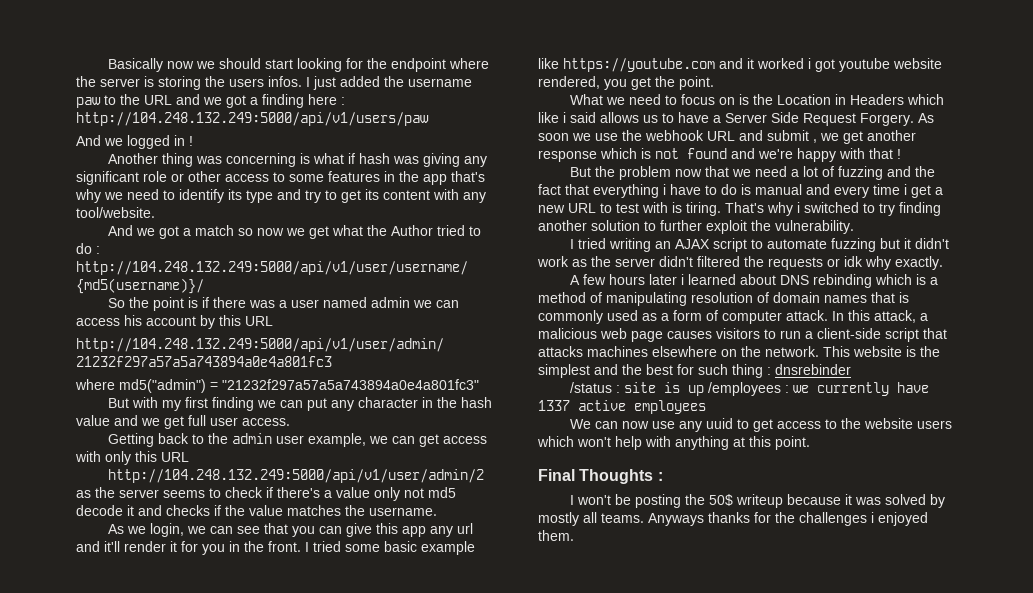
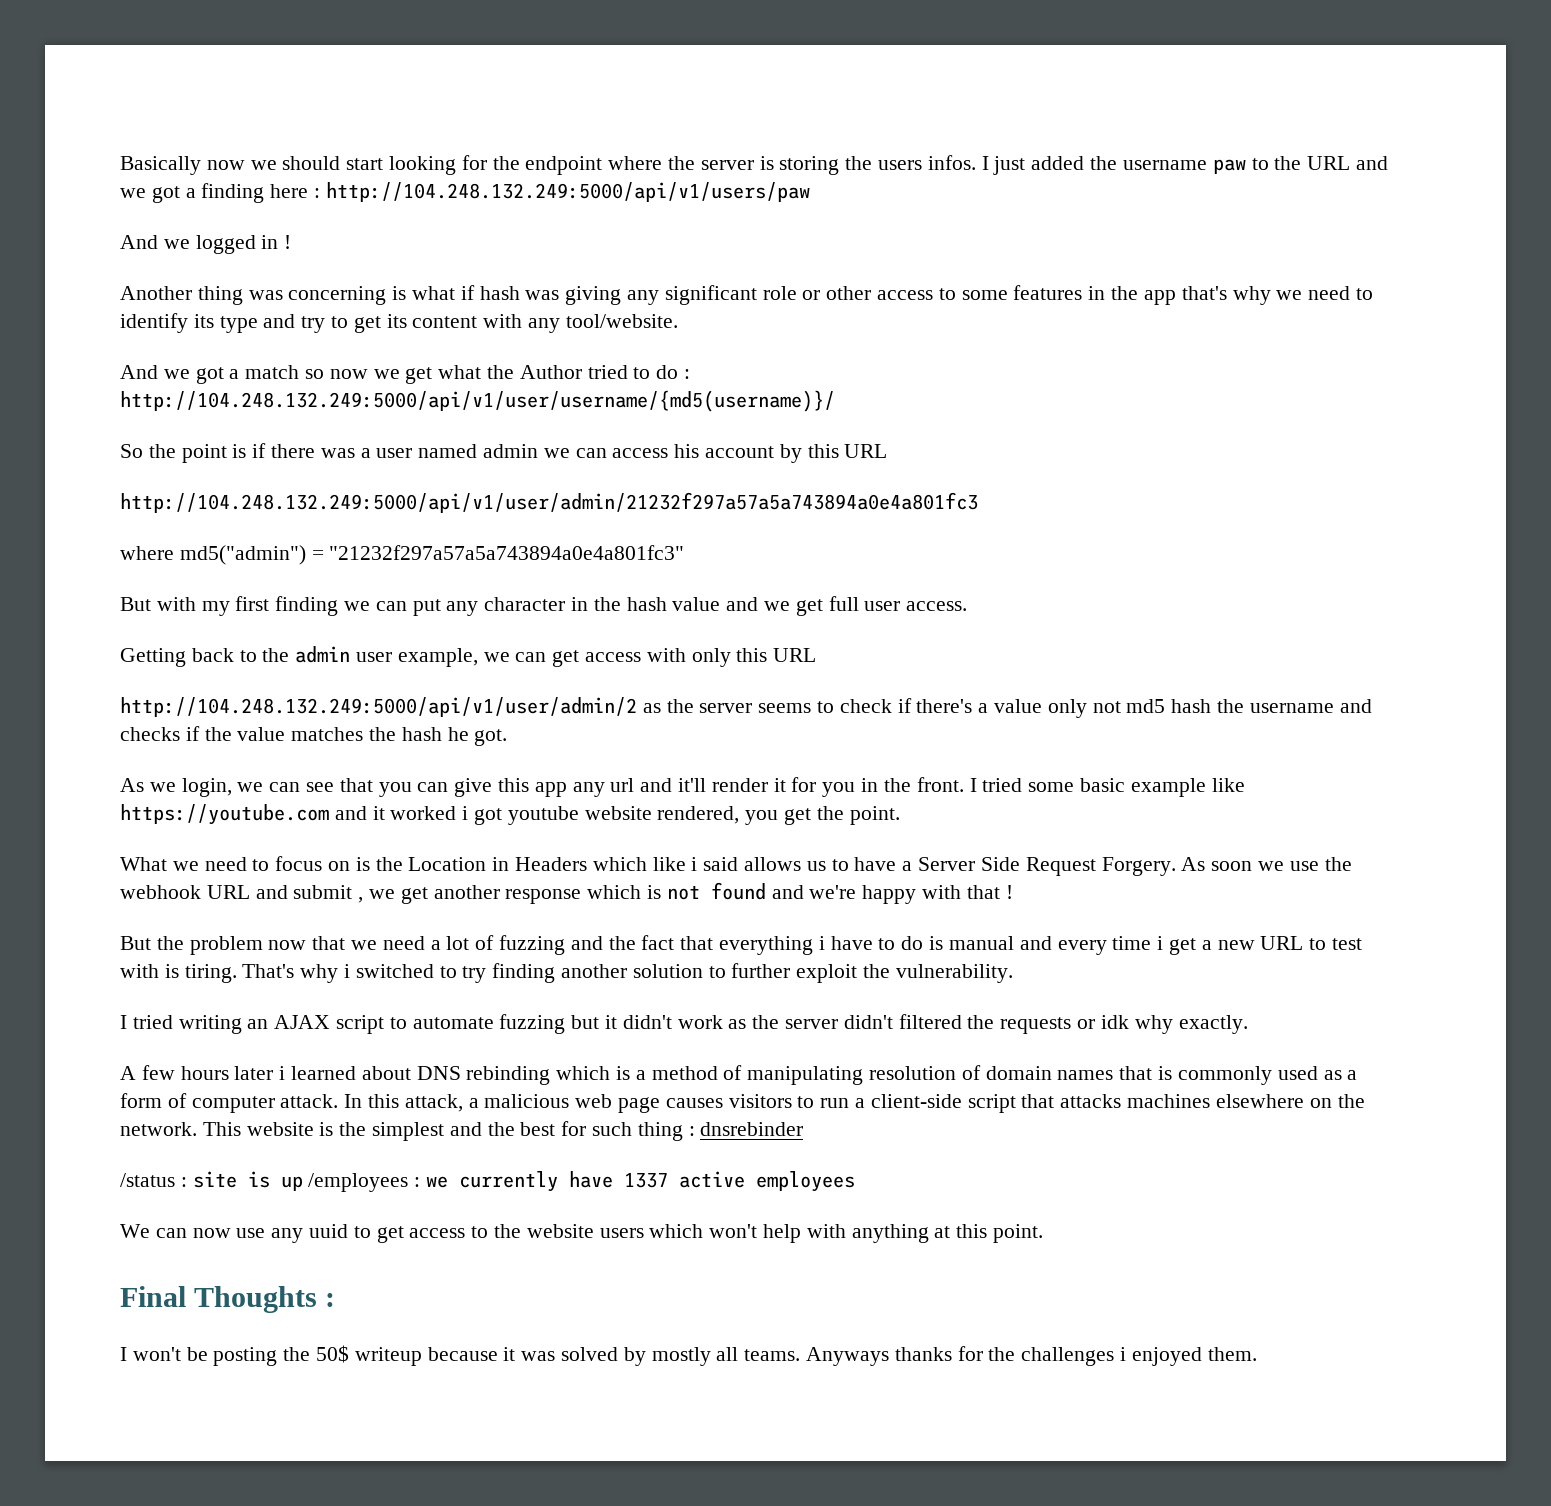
- http://104.248.132.249:5000/api/v1/user/admin/2 as the server seems to check if there's a value only not md5 decode it and checks if the value matches the username.
+ http://104.248.132.249:5000/api/v1/user/admin/2 as the server seems to check if there's a value only not md5 hash the username and checks if the value matches the hash he got.

